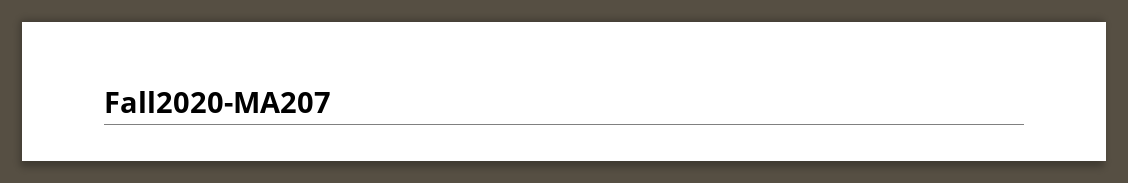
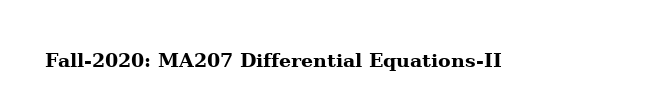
- Fall2020-MA207
+ Fall-2020: MA207 Differential Equations-II

